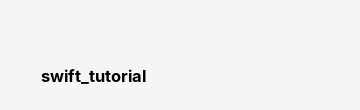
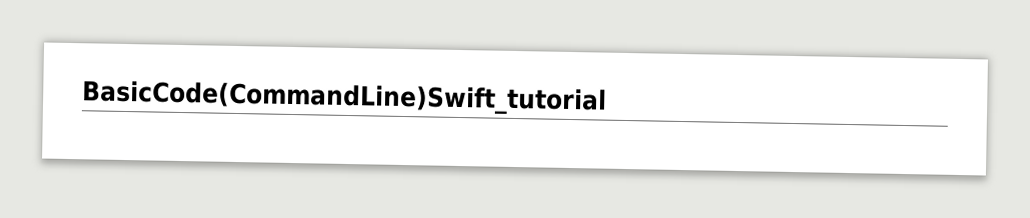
- swift_tutorial
+ BasicCode(CommandLine)Swift_tutorial

